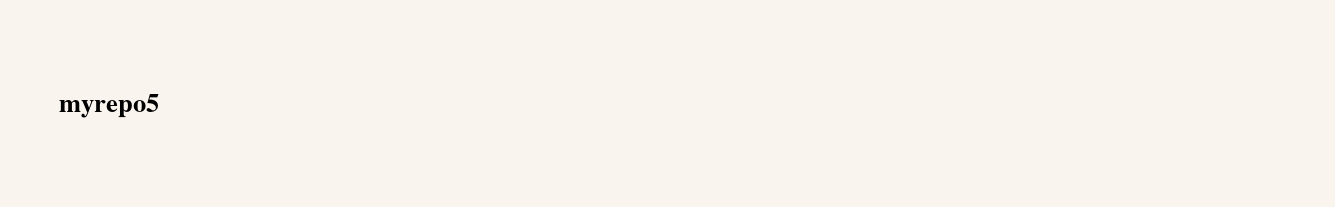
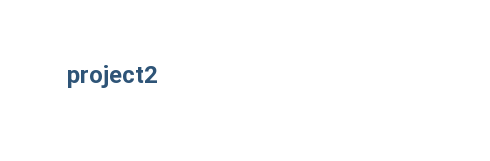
- myrepo5
+ project2

